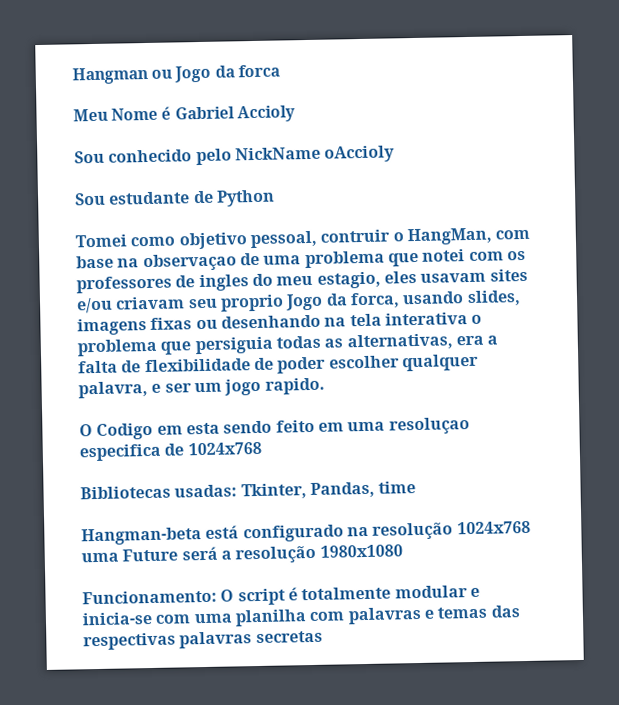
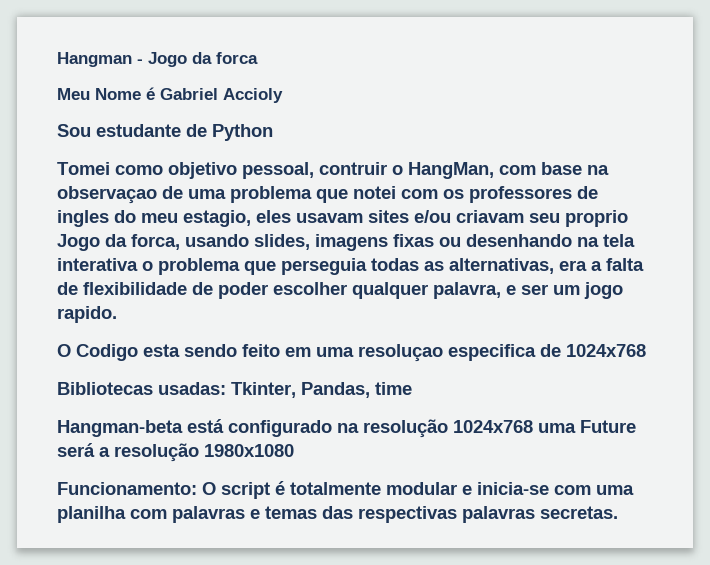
- Hangman ou Jogo da forca
+ Hangman - Jogo da forca
- Sou conhecido pelo NickName oAccioly
- Tomei como objetivo pessoal, contruir o HangMan, com base na observaçao de uma problema que notei com os professores de ingles do meu estagio, eles usavam sites e/ou criavam seu proprio Jogo da forca, usando slides, imagens fixas ou desenhando na tela interativa o problema que persiguia todas as alternativas, era a falta de flexibilidade de poder escolher qualquer palavra, e ser um jogo rapido.
+ Tomei como objetivo pessoal, contruir o HangMan, com base na observaçao de uma problema que notei com os professores de ingles do meu estagio, eles usavam sites e/ou criavam seu proprio Jogo da forca, usando slides, imagens fixas ou desenhando na tela interativa o problema que perseguia todas as alternativas, era a falta de flexibilidade de poder escolher qualquer palavra, e ser um jogo rapido.
- O Codigo em esta sendo feito em uma resoluçao especifica de 1024x768
+ O Codigo esta sendo feito em uma resoluçao especifica de 1024x768
- Funcionamento: O script é totalmente modular e inicia-se com uma planilha com palavras e temas das respectivas palavras secretas
+ Funcionamento: O script é totalmente modular e inicia-se com uma planilha com palavras e temas das respectivas palavras secretas.

